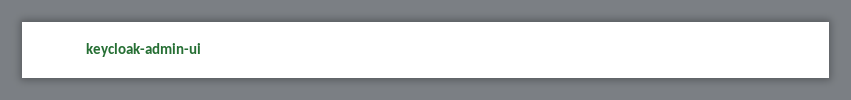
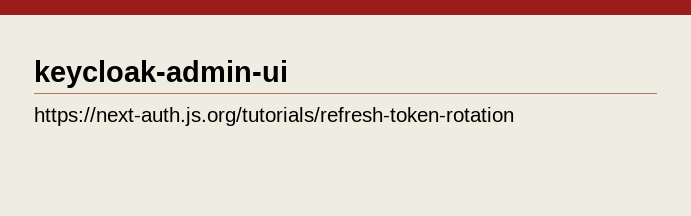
+ https://next-auth.js.org/tutorials/refresh-token-rotation

